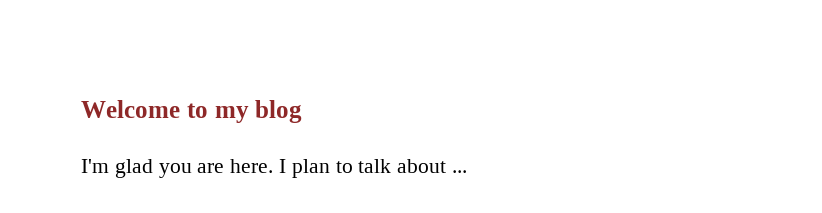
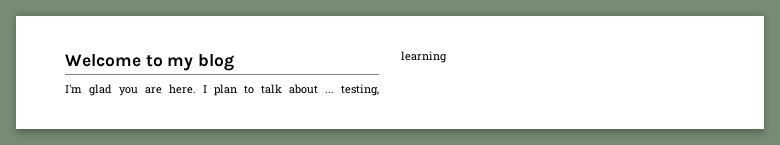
- I plan to talk about ...
+ I plan to talk about ... testing, learning

